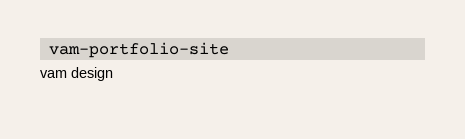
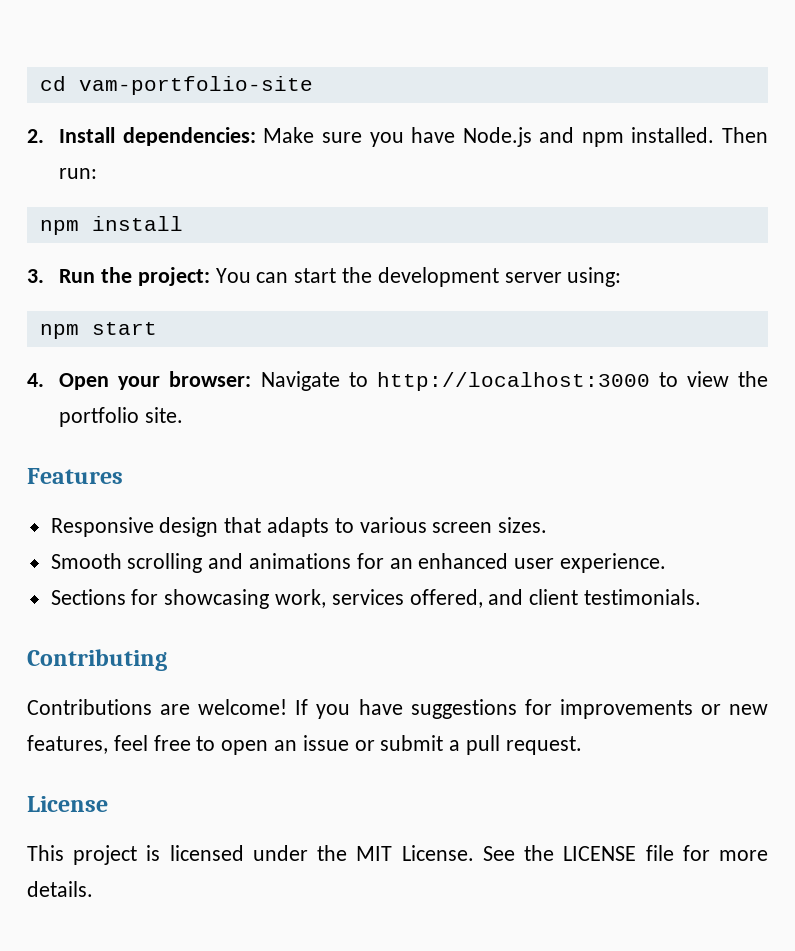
- vam-portfolio-site
+ cd vam-portfolio-site
- vam design
+ 2. Install dependencies: Make sure you have Node.js and npm installed. Then run:
+ npm install
+ 3. Run the project: You can start the development server using:
+ npm start
+ 4. Open your browser: Navigate to http://localhost:3000 to view the portfolio site.
+ Features
+ Responsive design that adapts to various screen sizes.
+ Smooth scrolling and animations for an enhanced user experience.
+ Sections for showcasing work, services offered, and client testimonials.
+ Contributing
+ Contributions are welcome! If you have suggestions for improvements or new features, feel free to open an issue or submit a pull request.
+ License
+ This project is licensed under the MIT License. See the LICENSE file for more details.

